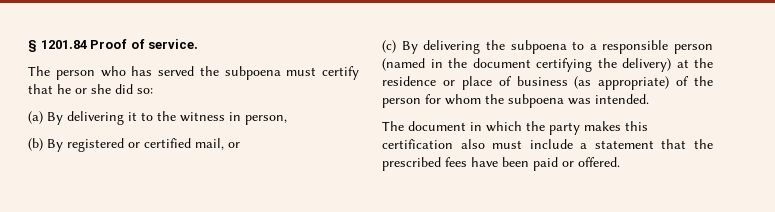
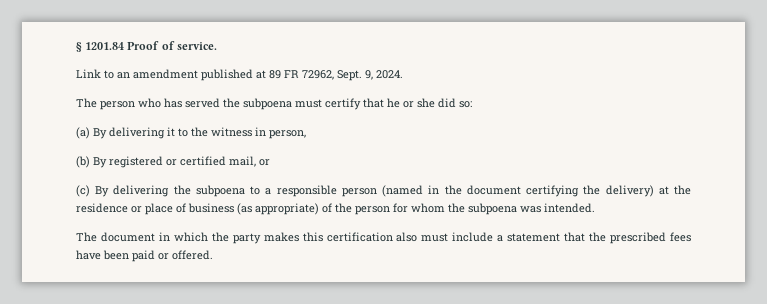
+ Link to an amendment published at 89 FR 72962, Sept. 9, 2024.

